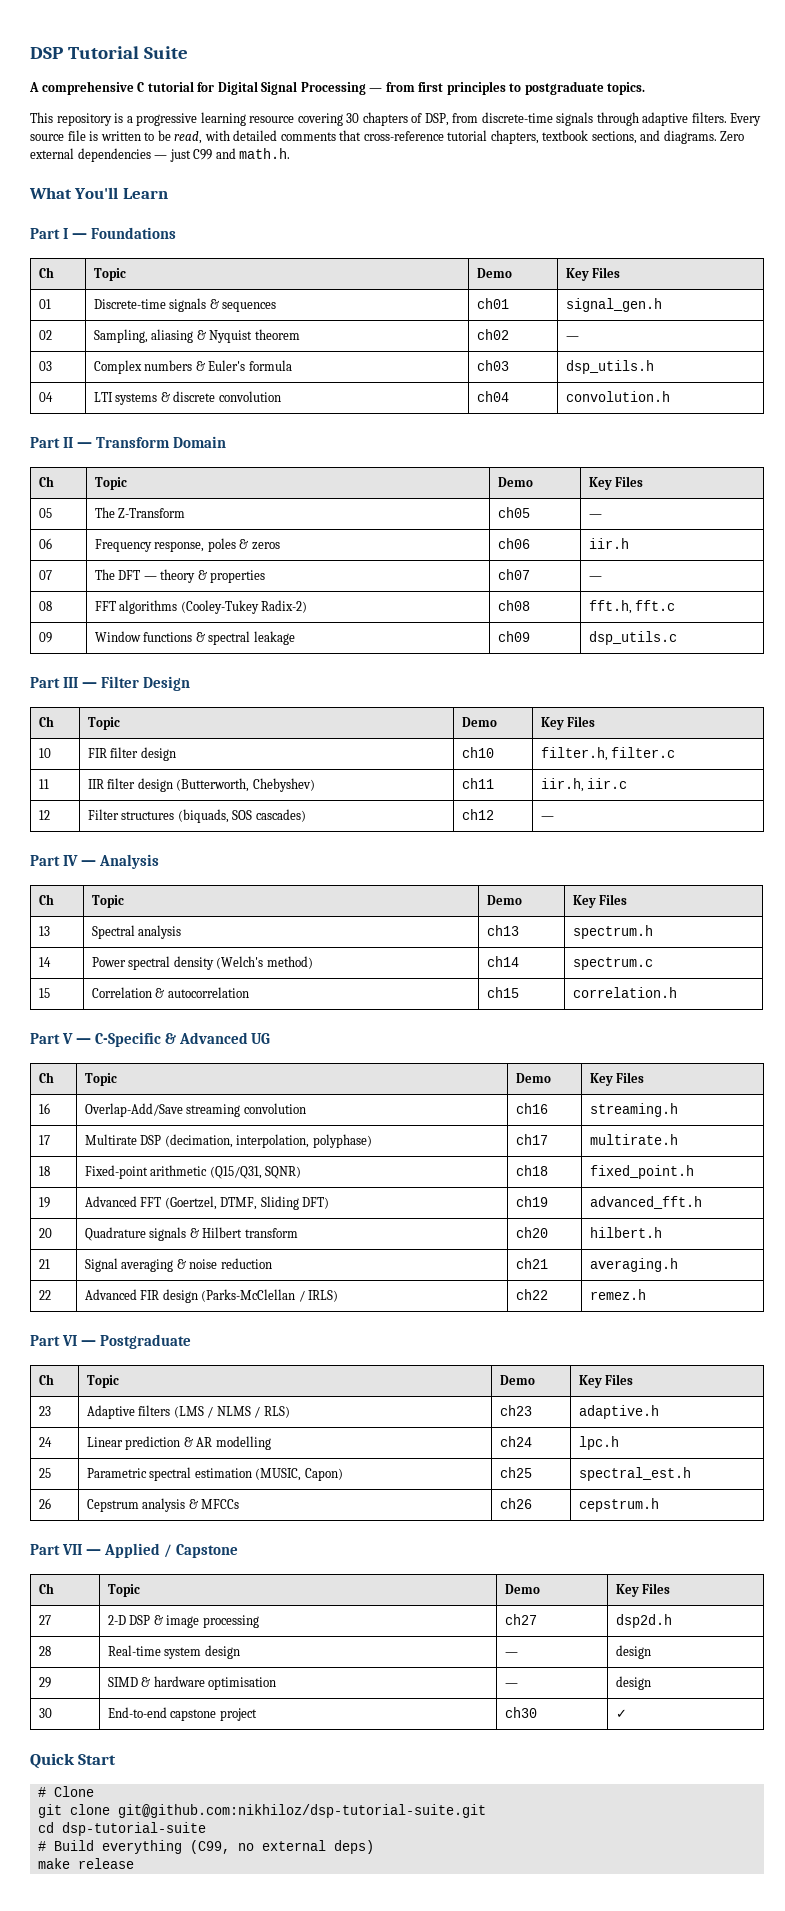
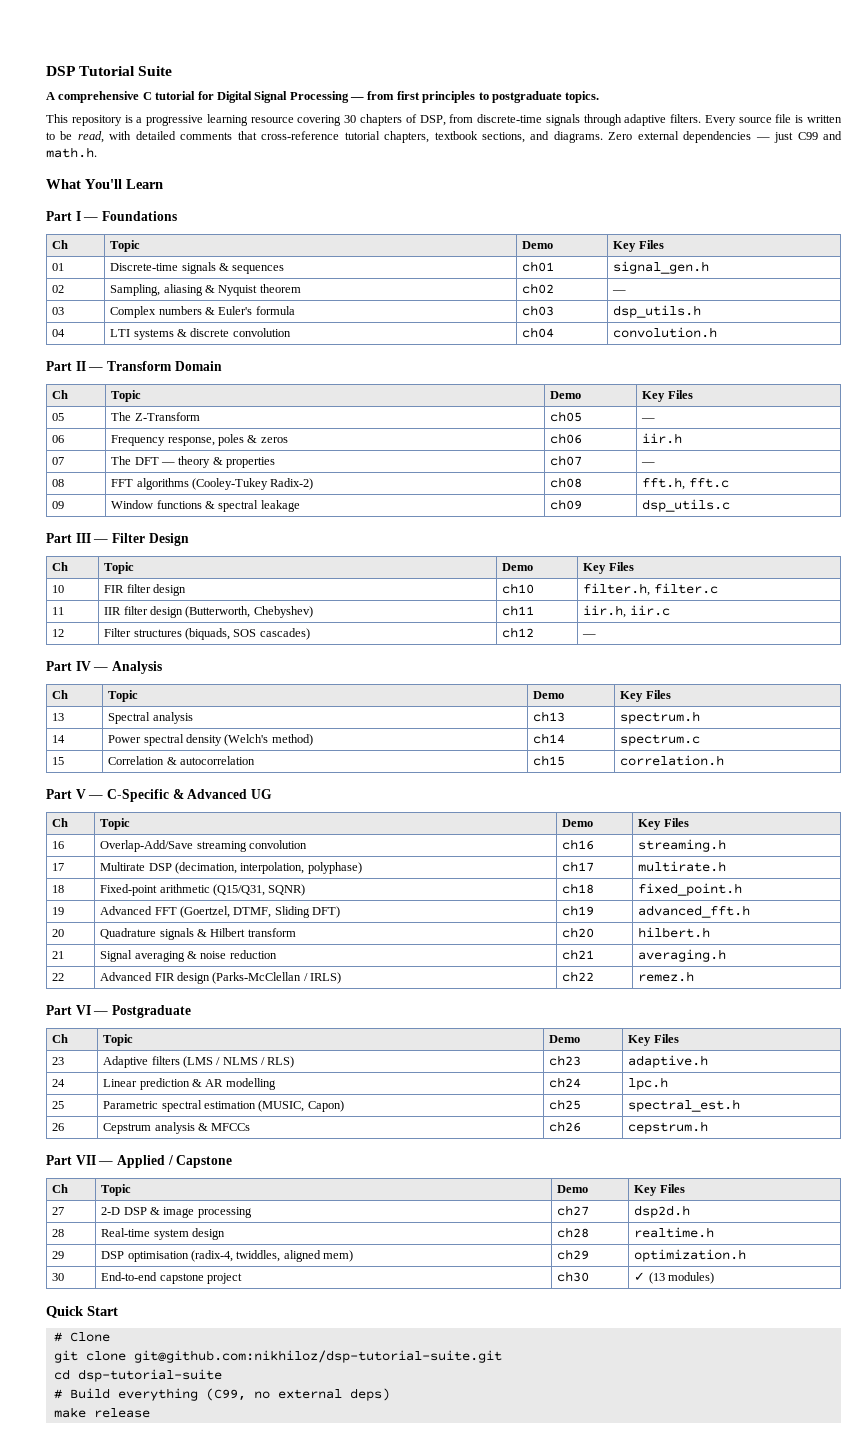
- 28 | Real-time system design | — | design
+ 28 | Real-time system design | ch28 | realtime.h
- 29 | SIMD & hardware optimisation | — | design
+ 29 | DSP optimisation (radix-4, twiddles, aligned mem) | ch29 | optimization.h
- 30 | End-to-end capstone project | ch30 | ✓
+ 30 | End-to-end capstone project | ch30 | ✓ (13 modules)

